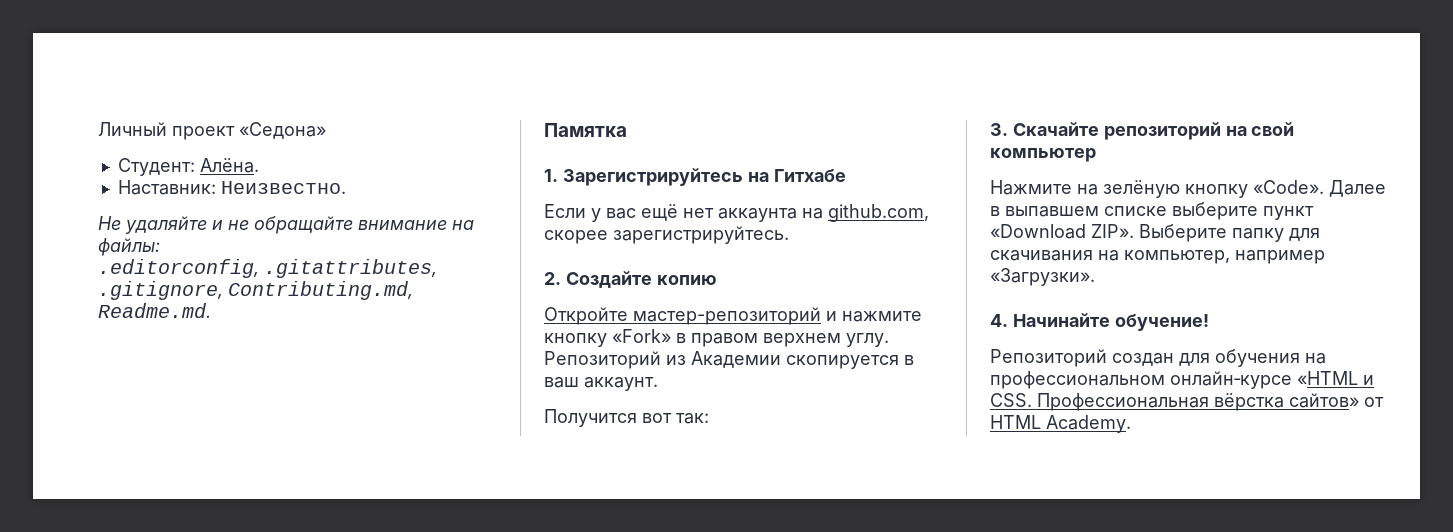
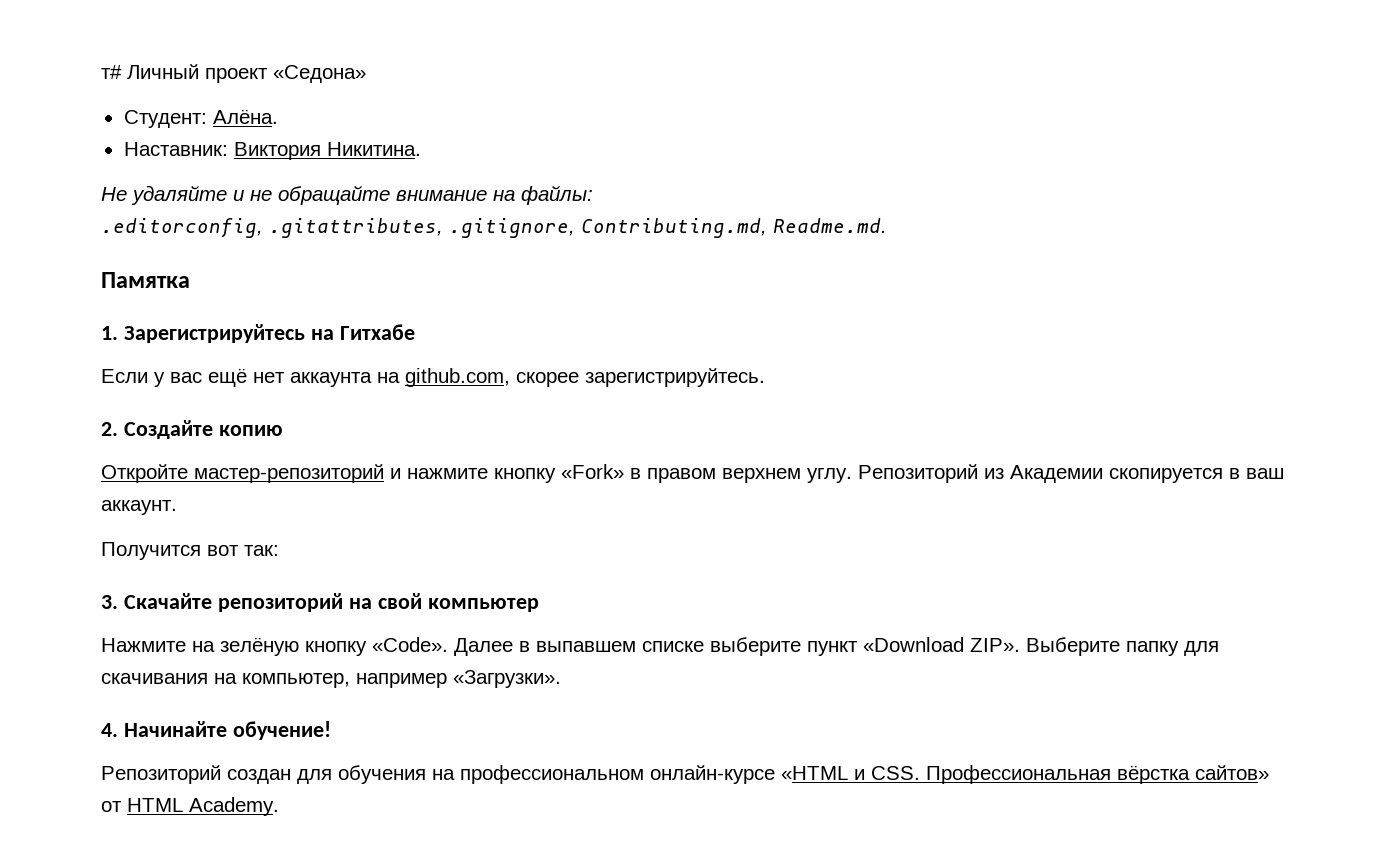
- Личный проект «Седона»
+ т# Личный проект «Седона»
- Наставник: Неизвестно.
+ Наставник: Виктория Никитина.

